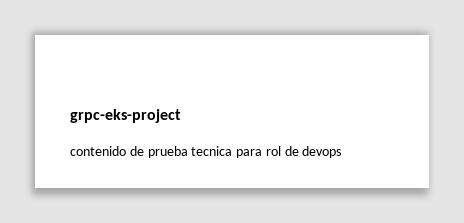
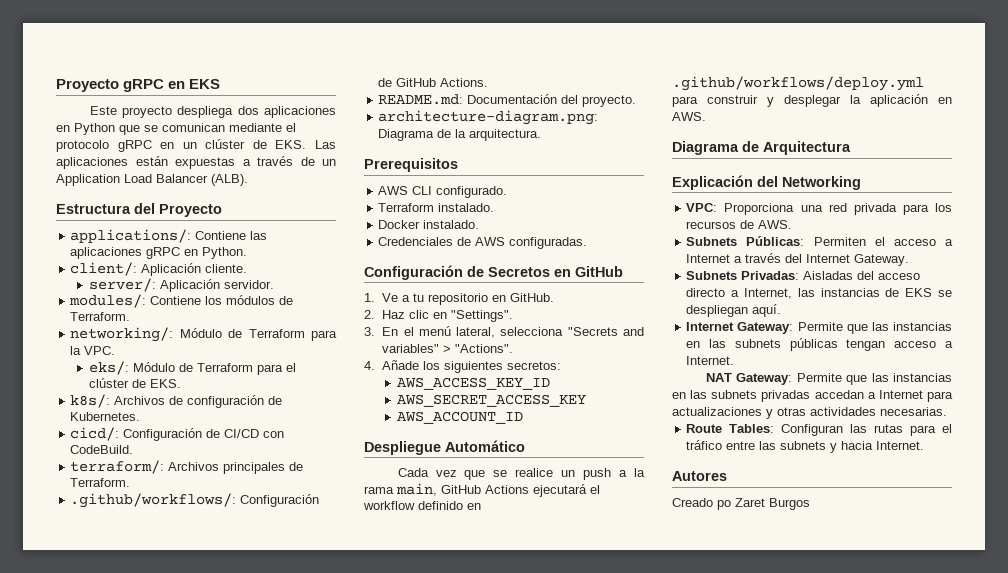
- grpc-eks-project
- contenido de prueba tecnica para rol de devops
+ Proyecto gRPC en EKS
+ Este proyecto despliega dos aplicaciones en Python que se comunican mediante el protocolo gRPC en un clúster de EKS. Las aplicaciones están expuestas a través de un Application Load Balancer (ALB).
+ Estructura del Proyecto
+ applications/: Contiene las aplicaciones gRPC en Python.
+ client/: Aplicación cliente.
+ server/: Aplicación servidor.
+ modules/: Contiene los módulos de Terraform.
+ networking/: Módulo de Terraform para la VPC.
+ eks/: Módulo de Terraform para el clúster de EKS.
+ k8s/: Archivos de configuración de Kubernetes.
+ cicd/: Configuración de CI/CD con CodeBuild.
+ terraform/: Archivos principales de Terraform.
+ .github/workflows/: Configuración de GitHub Actions.
+ README.md: Documentación del proyecto.
+ architecture-diagram.png: Diagrama de la arquitectura.
+ Prerequisitos
+ AWS CLI configurado.
+ Terraform instalado.
+ Docker instalado.
+ Credenciales de AWS configuradas.
+ Configuración de Secretos en GitHub
+ 1. Ve a tu repositorio en GitHub.
+ 2. Haz clic en "Settings".
+ 3. En el menú lateral, selecciona "Secrets and variables" > "Actions".
+ 4. Añade los siguientes secretos:
+ AWS_ACCESS_KEY_ID
+ AWS_SECRET_ACCESS_KEY
+ AWS_ACCOUNT_ID
+ Despliegue Automático
+ Cada vez que se realice un push a la rama main, GitHub Actions ejecutará el workflow definido en .github/workflows/deploy.yml para construir y desplegar la aplicación en AWS.
+ Diagrama de Arquitectura
+ Explicación del Networking
+ VPC: Proporciona una red privada para los recursos de AWS.
+ Subnets Públicas: Permiten el acceso a Internet a través del Internet Gateway.
+ Subnets Privadas: Aisladas del acceso directo a Internet, las instancias de EKS se despliegan aquí.
+ Internet Gateway: Permite que las instancias en las subnets públicas tengan acceso a Internet.
+ NAT Gateway: Permite que las instancias en las subnets privadas accedan a Internet para actualizaciones y otras actividades necesarias.
+ Route Tables: Configuran las rutas para el tráfico entre las subnets y hacia Internet.
+ Autores
+ Creado po Zaret Burgos

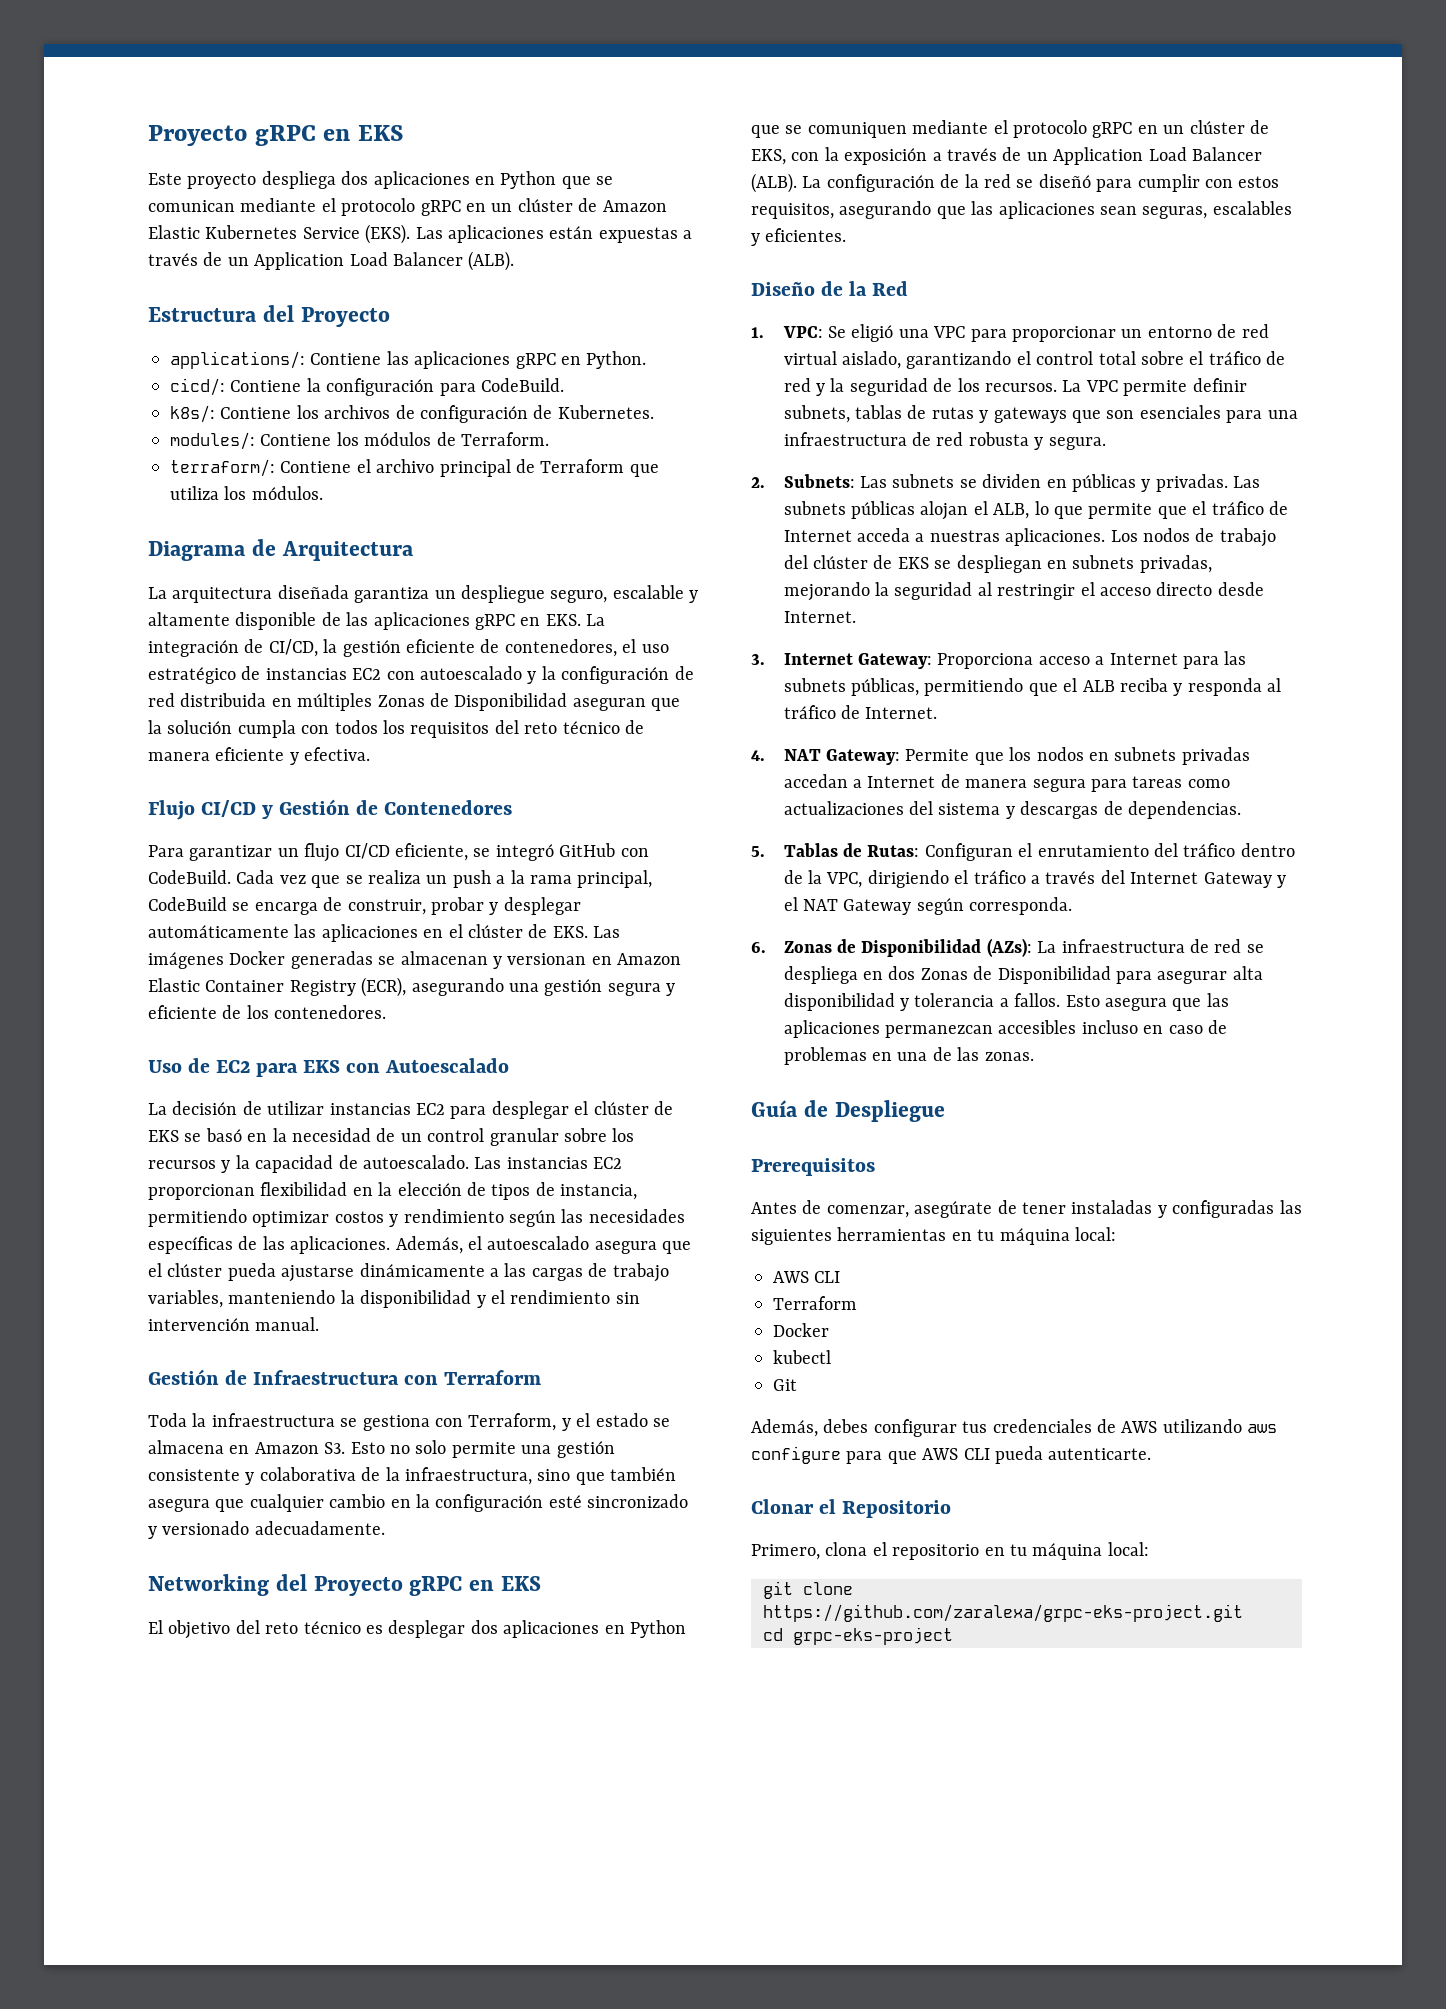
- Este proyecto despliega dos aplicaciones en Python que se comunican mediante el protocolo gRPC en un clúster de EKS. Las aplicaciones están expuestas a través de un Application Load Balancer (ALB).
+ Este proyecto despliega dos aplicaciones en Python que se comunican mediante el protocolo gRPC en un clúster de Amazon Elastic Kubernetes Service (EKS). Las aplicaciones están expuestas a través de un Application Load Balancer (ALB).
- client/: Aplicación cliente.
- server/: Aplicación servidor.
+ cicd/: Contiene la configuración para CodeBuild.
+ k8s/: Contiene los archivos de configuración de Kubernetes.
- networking/: Módulo de Terraform para la VPC.
- eks/: Módulo de Terraform para el clúster de EKS.
- k8s/: Archivos de configuración de Kubernetes.
- cicd/: Configuración de CI/CD con CodeBuild.
- terraform/: Archivos principales de Terraform.
- .github/workflows/: Configuración de GitHub Actions.
- README.md: Documentación del proyecto.
- architecture-diagram.png: Diagrama de la arquitectura.
+ terraform/: Contiene el archivo principal de Terraform que utiliza los módulos.
+ Diagrama de Arquitectura
+ La arquitectura diseñada garantiza un despliegue seguro, escalable y altamente disponible de las aplicaciones gRPC en EKS. La integración de CI/CD, la gestión eficiente de contenedores, el uso estratégico de instancias EC2 con autoescalado y la configuración de red distribuida en múltiples Zonas de Disponibilidad aseguran que la solución cumpla con todos los requisitos del reto técnico de manera eficiente y efectiva.
+ Flujo CI/CD y Gestión de Contenedores
+ Para garantizar un flujo CI/CD eficiente, se integró GitHub con CodeBuild. Cada vez que se realiza un push a la rama principal, CodeBuild se encarga de construir, probar y desplegar automáticamente las aplicaciones en el clúster de EKS. Las imágenes Docker generadas se almacenan y versionan en Amazon Elastic Container Registry (ECR), asegurando una gestión segura y eficiente de los contenedores.
+ Uso de EC2 para EKS con Autoescalado
+ La decisión de utilizar instancias EC2 para desplegar el clúster de EKS se basó en la necesidad de un control granular sobre los recursos y la capacidad de autoescalado. Las instancias EC2 proporcionan flexibilidad en la elección de tipos de instancia, permitiendo optimizar costos y rendimiento según las necesidades específicas de las aplicaciones. Además, el autoescalado asegura que el clúster pueda ajustarse dinámicamente a las cargas de trabajo variables, manteniendo la disponibilidad y el rendimiento sin intervención manual.
+ Gestión de Infraestructura con Terraform
+ Toda la infraestructura se gestiona con Terraform, y el estado se almacena en Amazon S3. Esto no solo permite una gestión consistente y colaborativa de la infraestructura, sino que también asegura que cualquier cambio en la configuración esté sincronizado y versionado adecuadamente.
+ Networking del Proyecto gRPC en EKS
+ El objetivo del reto técnico es desplegar dos aplicaciones en Python que se comuniquen mediante el protocolo gRPC en un clúster de EKS, con la exposición a través de un Application Load Balancer (ALB). La configuración de la red se diseñó para cumplir con estos requisitos, asegurando que las aplicaciones sean seguras, escalables y eficientes.
+ Diseño de la Red
+ 1. VPC: Se eligió una VPC para proporcionar un entorno de red virtual aislado, garantizando el control total sobre el tráfico de red y la seguridad de los recursos. La VPC permite definir subnets, tablas de rutas y gateways que son esenciales para una infraestructura de red robusta y segura.
+ 2. Subnets: Las subnets se dividen en públicas y privadas. Las subnets públicas alojan el ALB, lo que permite que el tráfico de Internet acceda a nuestras aplicaciones. Los nodos de trabajo del clúster de EKS se despliegan en subnets privadas, mejorando la seguridad al restringir el acceso directo desde Internet.
+ 3. Internet Gateway: Proporciona acceso a Internet para las subnets públicas, permitiendo que el ALB reciba y responda al tráfico de Internet.
+ 4. NAT Gateway: Permite que los nodos en subnets privadas accedan a Internet de manera segura para tareas como actualizaciones del sistema y descargas de dependencias.
+ 5. Tablas de Rutas: Configuran el enrutamiento del tráfico dentro de la VPC, dirigiendo el tráfico a través del Internet Gateway y el NAT Gateway según corresponda.
+ 6. Zonas de Disponibilidad (AZs): La infraestructura de red se despliega en dos Zonas de Disponibilidad para asegurar alta disponibilidad y tolerancia a fallos. Esto asegura que las aplicaciones permanezcan accesibles incluso en caso de problemas en una de las zonas.
+ Guía de Despliegue
  Prerequisitos
- AWS CLI configurado.
- Terraform instalado.
- Docker instalado.
- Credenciales de AWS configuradas.
- Configuración de Secretos en GitHub
- 1. Ve a tu repositorio en GitHub.
- 2. Haz clic en "Settings".
- 3. En el menú lateral, selecciona "Secrets and variables" > "Actions".
- 4. Añade los siguientes secretos:
- AWS_ACCESS_KEY_ID
- AWS_SECRET_ACCESS_KEY
- AWS_ACCOUNT_ID
- Despliegue Automático
- Cada vez que se realice un push a la rama main, GitHub Actions ejecutará el workflow definido en .github/workflows/deploy.yml para construir y desplegar la aplicación en AWS.
- Diagrama de Arquitectura
- Explicación del Networking
- VPC: Proporciona una red privada para los recursos de AWS.
- Subnets Públicas: Permiten el acceso a Internet a través del Internet Gateway.
- Subnets Privadas: Aisladas del acceso directo a Internet, las instancias de EKS se despliegan aquí.
- Internet Gateway: Permite que las instancias en las subnets públicas tengan acceso a Internet.
- NAT Gateway: Permite que las instancias en las subnets privadas accedan a Internet para actualizaciones y otras actividades necesarias.
- Route Tables: Configuran las rutas para el tráfico entre las subnets y hacia Internet.
- Autores
- Creado po Zaret Burgos
+ Antes de comenzar, asegúrate de tener instaladas y configuradas las siguientes herramientas en tu máquina local:
+ AWS CLI
+ Terraform
+ Docker
+ kubectl
+ Git
+ Además, debes configurar tus credenciales de AWS utilizando aws configure para que AWS CLI pueda autenticarte.
+ Clonar el Repositorio
+ Primero, clona el repositorio en tu máquina local:
+ git clone https://github.com/zaralexa/grpc-eks-project.git
+ cd grpc-eks-project

